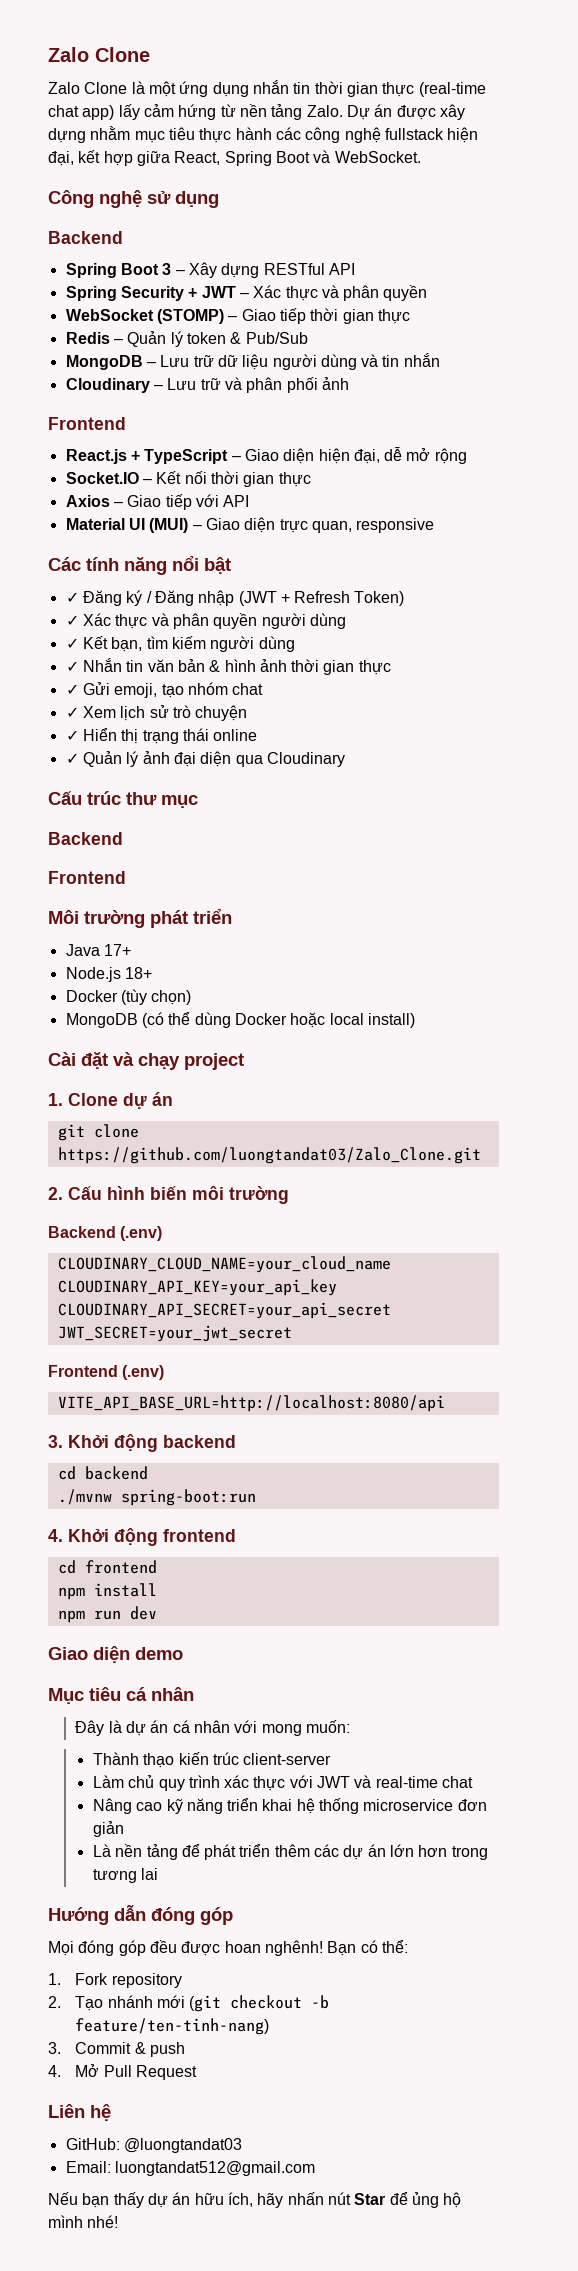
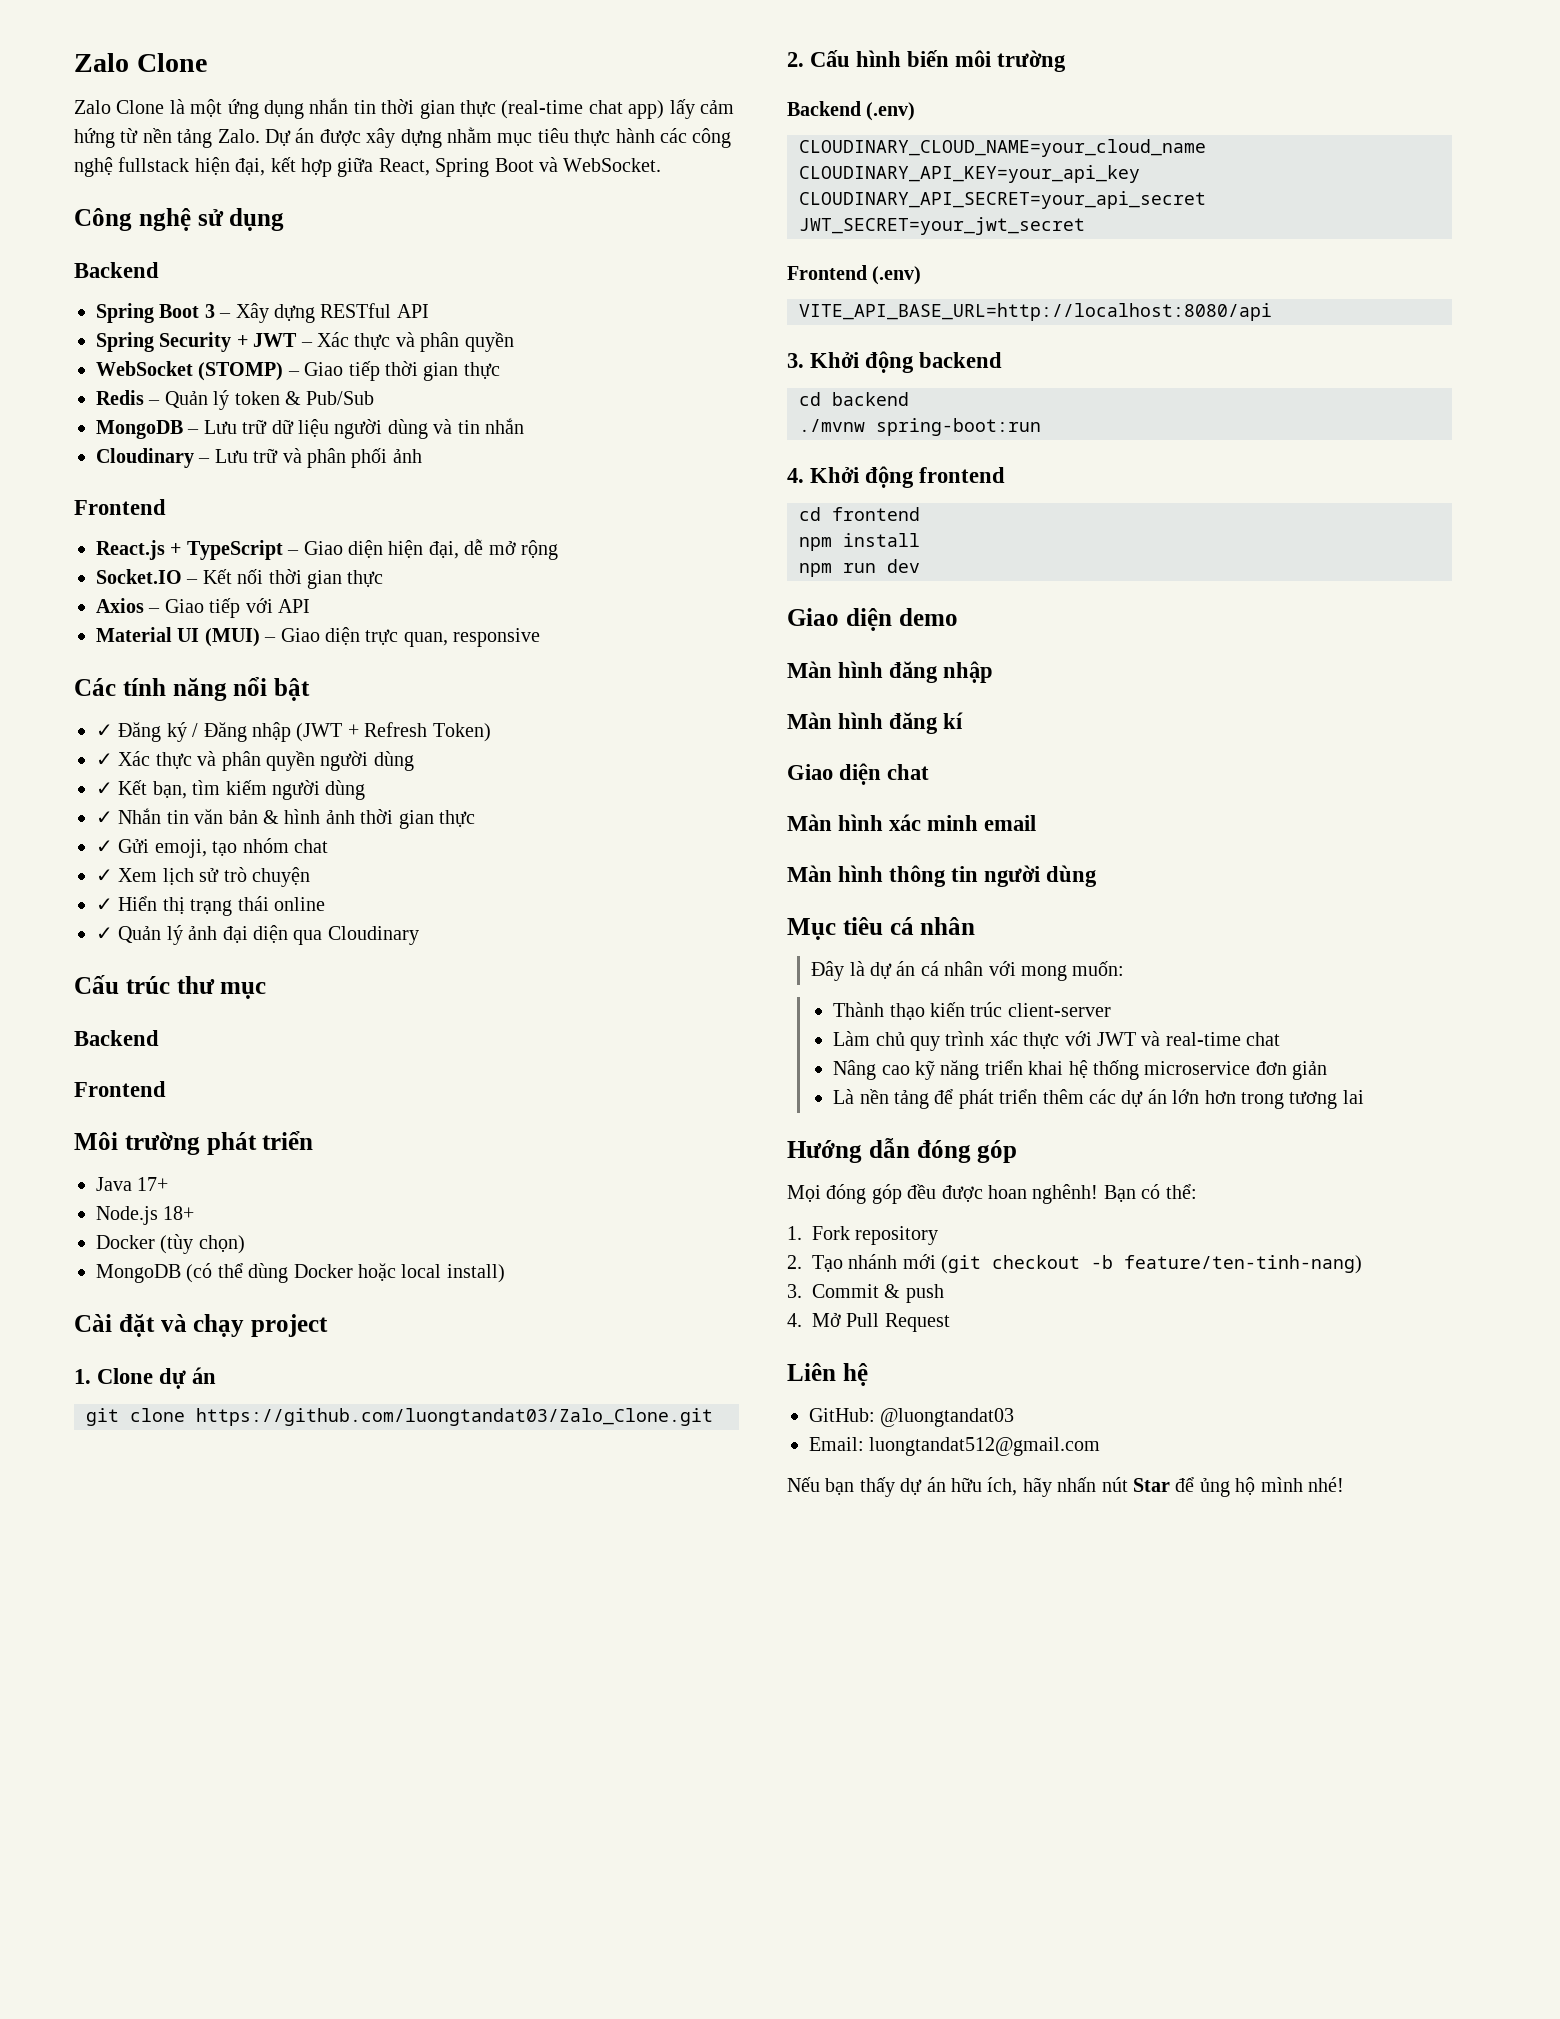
+ Màn hình đăng nhập
+ Màn hình đăng kí
+ Giao diện chat
+ Màn hình xác minh email
+ Màn hình thông tin người dùng

